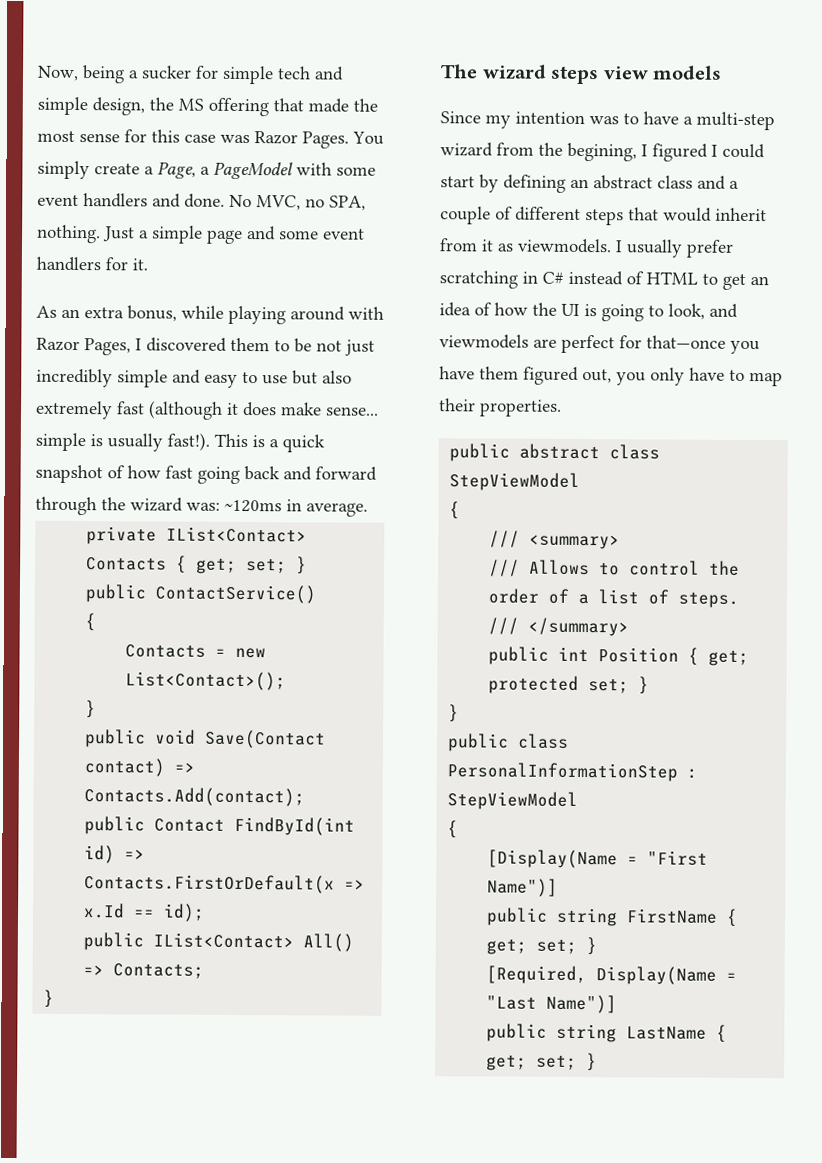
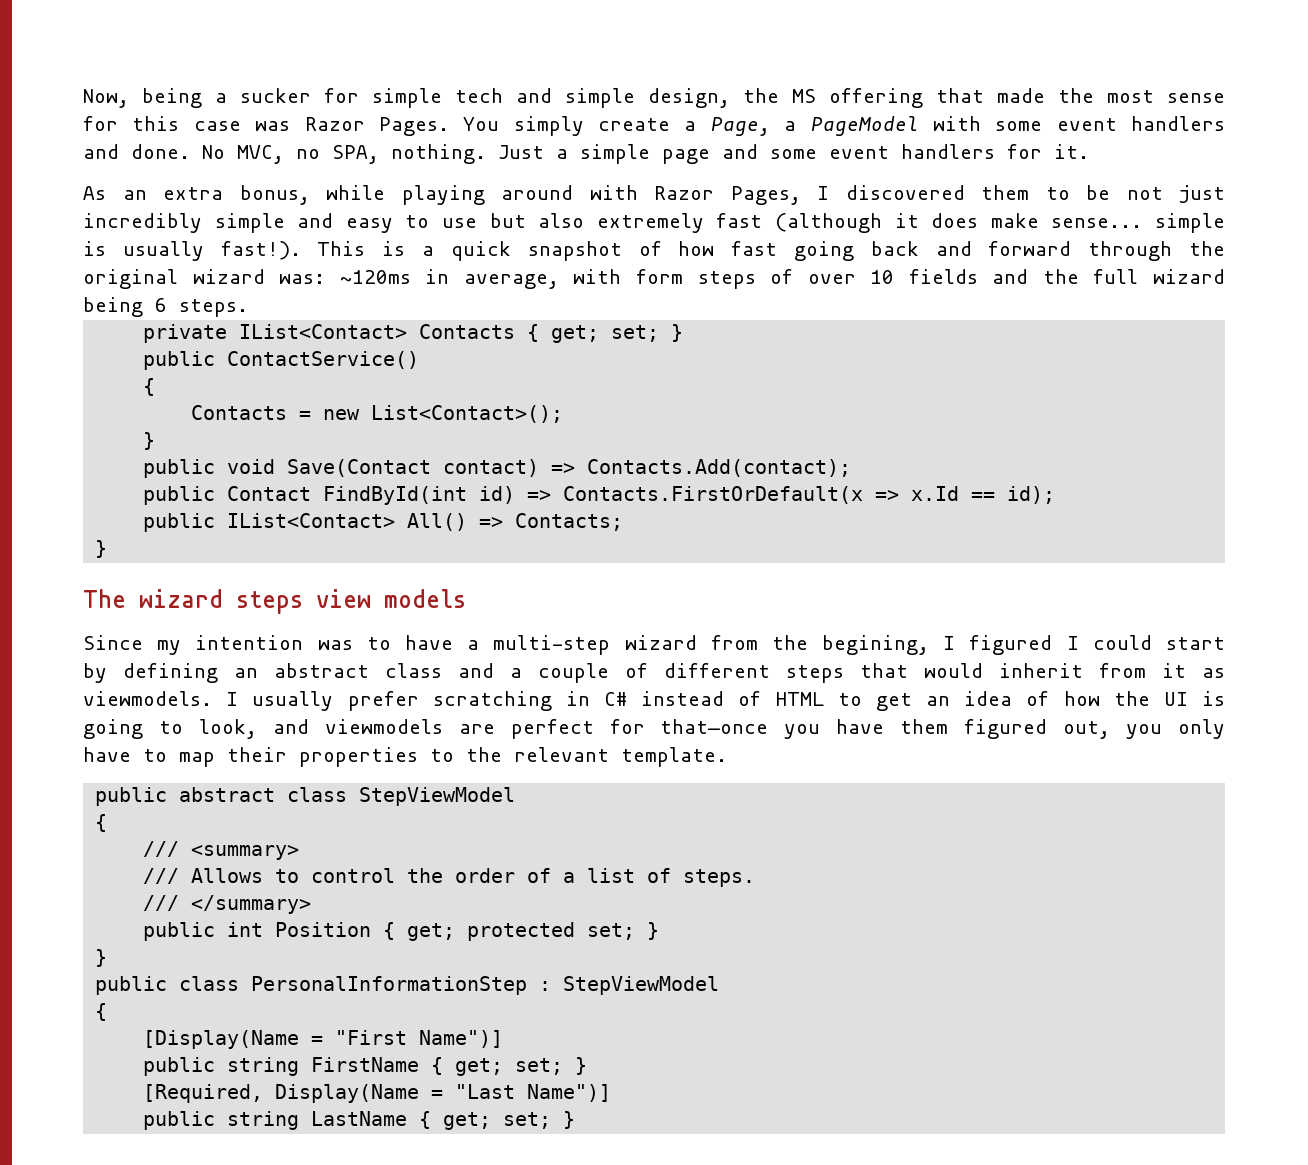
- This is a quick snapshot of how fast going back and forward through the wizard was: ~120ms in average.
+ This is a quick snapshot of how fast going back and forward through the original wizard was: ~120ms in average, with form steps of over 10 fields and the full wizard being 6 steps.
- I usually prefer scratching in C# instead of HTML to get an idea of how the UI is going to look, and viewmodels are perfect for that—once you have them figured out, you only have to map their properties.
+ I usually prefer scratching in C# instead of HTML to get an idea of how the UI is going to look, and viewmodels are perfect for that—once you have them figured out, you only have to map their properties to the relevant template.

